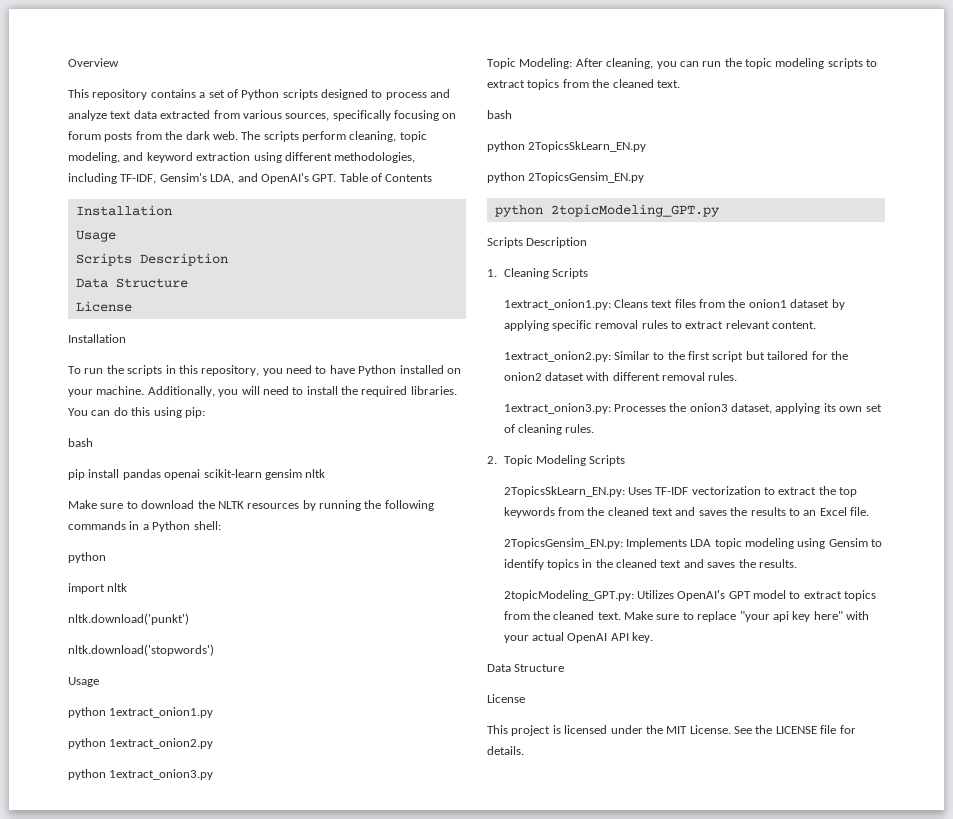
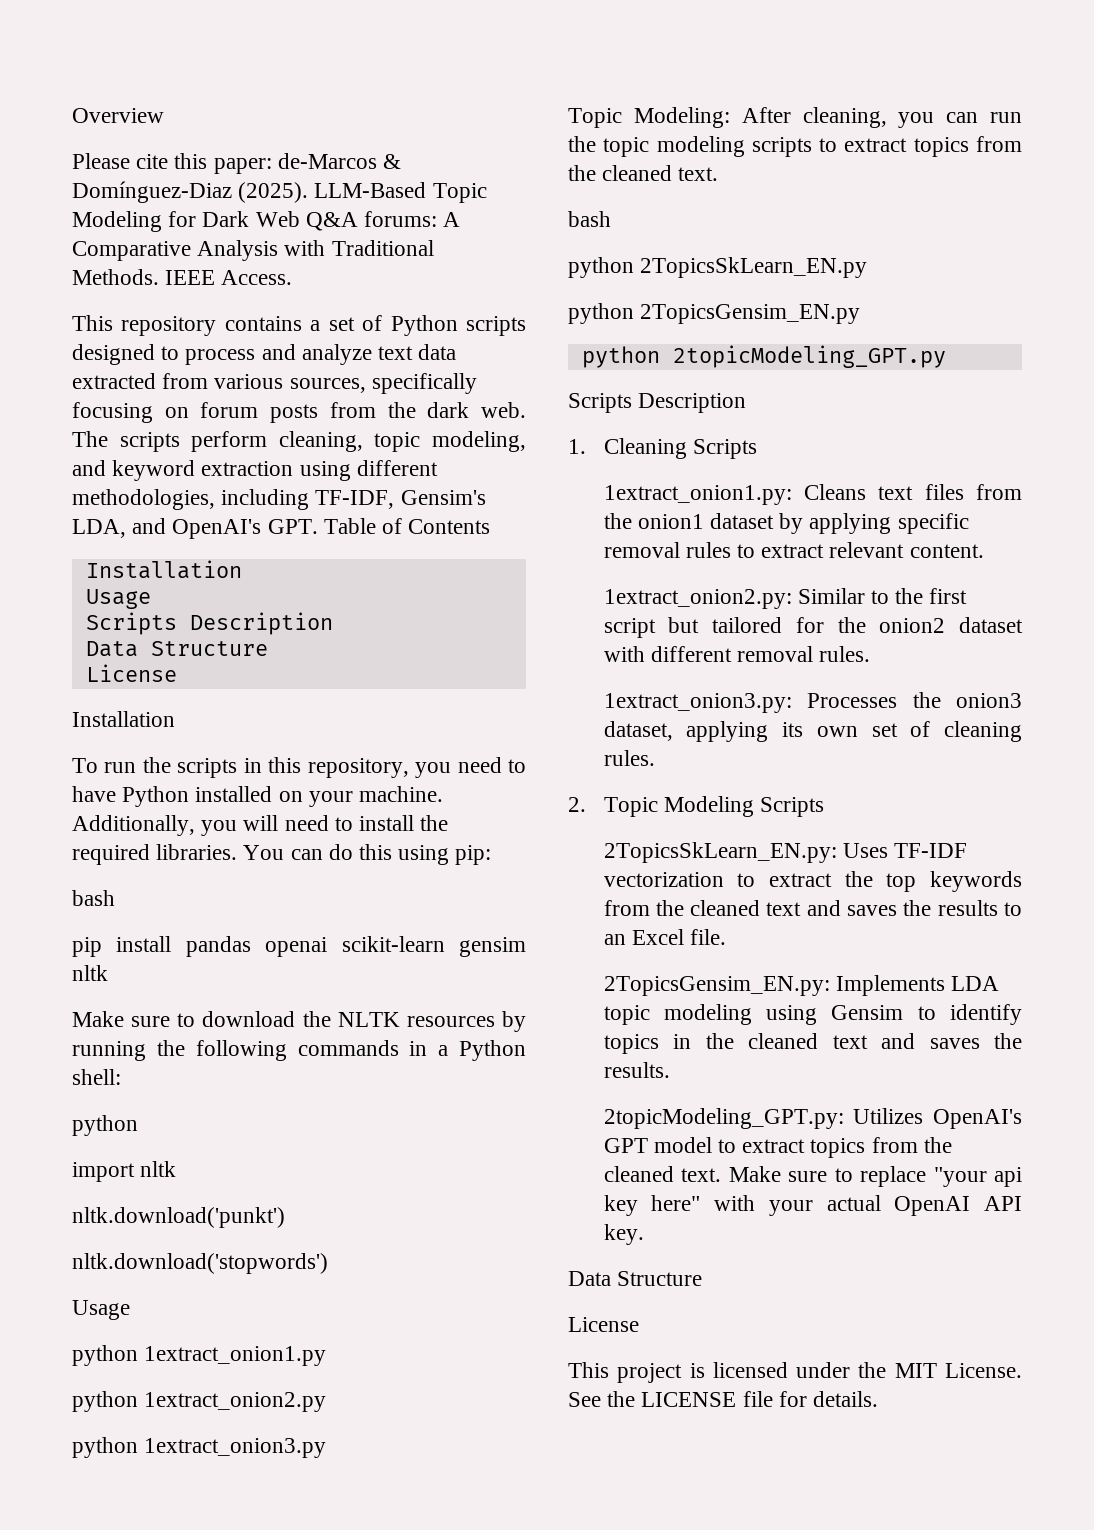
+ Please cite this paper: de-Marcos & Domínguez-Diaz (2025). LLM-Based Topic Modeling for Dark Web Q&A forums: A Comparative Analysis with Traditional Methods. IEEE Access.

